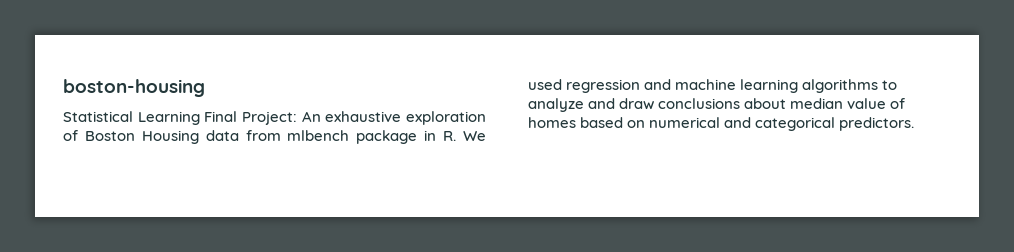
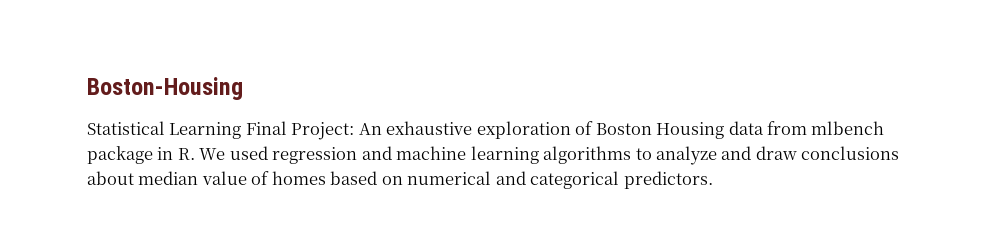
- boston-housing
+ Boston-Housing

